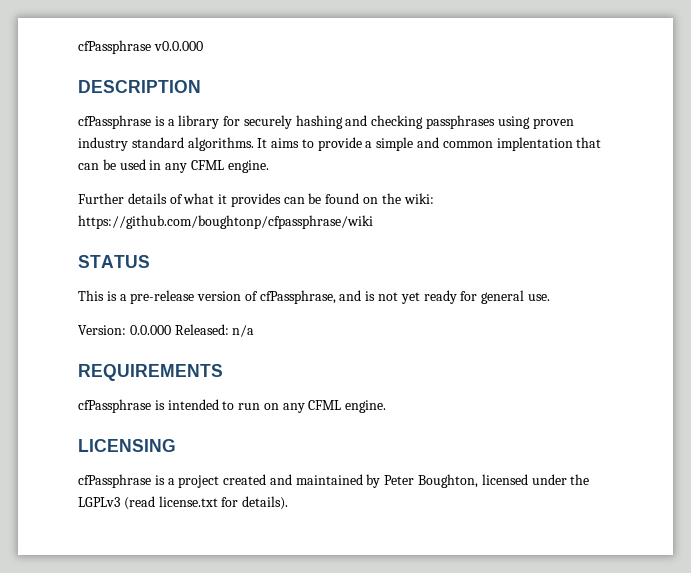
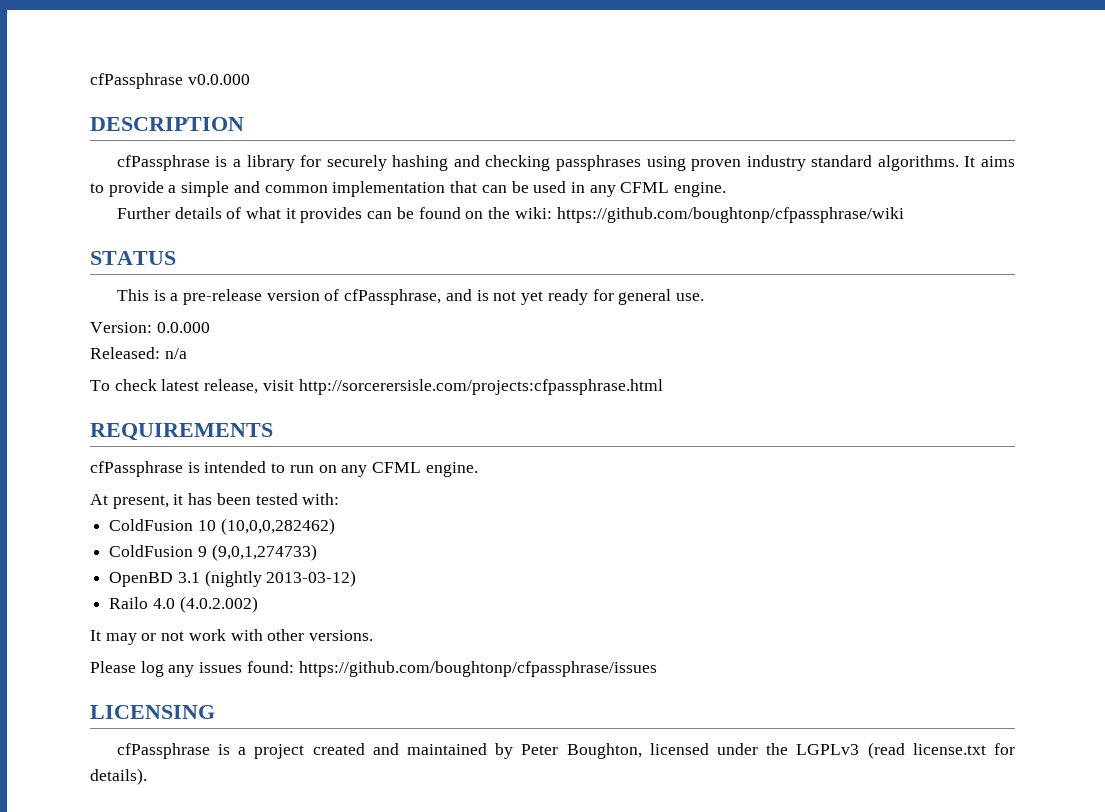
- It aims to provide a simple and common implentation that can be used in any CFML engine.
+ It aims to provide a simple and common implementation that can be used in any CFML engine.
- Version: 0.0.000 Released: n/a
+ Version: 0.0.000
+ Released: n/a
+ To check latest release, visit http://sorcerersisle.com/projects:cfpassphrase.html
+ At present, it has been tested with:
+ ColdFusion 10 (10,0,0,282462)
+ ColdFusion 9 (9,0,1,274733)
+ OpenBD 3.1 (nightly 2013-03-12)
+ Railo 4.0 (4.0.2.002)
+ It may or not work with other versions.
+ Please log any issues found: https://github.com/boughtonp/cfpassphrase/issues

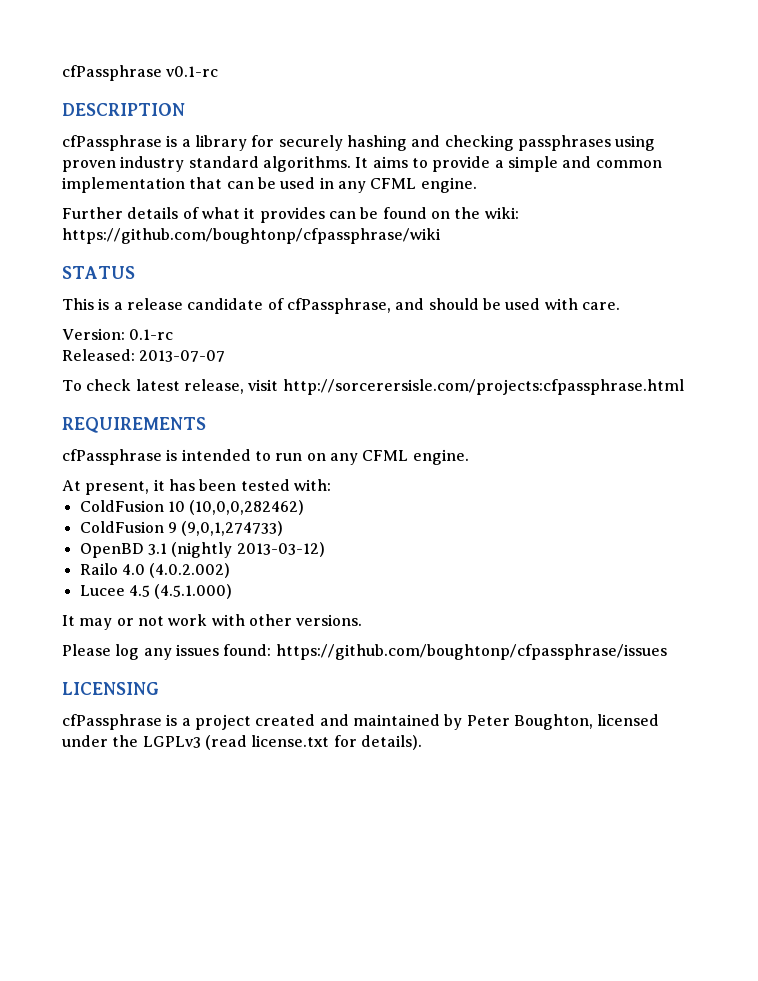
- cfPassphrase v0.0.000
+ cfPassphrase v0.1-rc
- This is a pre-release version of cfPassphrase, and is not yet ready for general use.
+ This is a release candidate of cfPassphrase, and should be used with care.
- Version: 0.0.000
+ Version: 0.1-rc
- Released: n/a
+ Released: 2013-07-07
+ Lucee 4.5 (4.5.1.000)

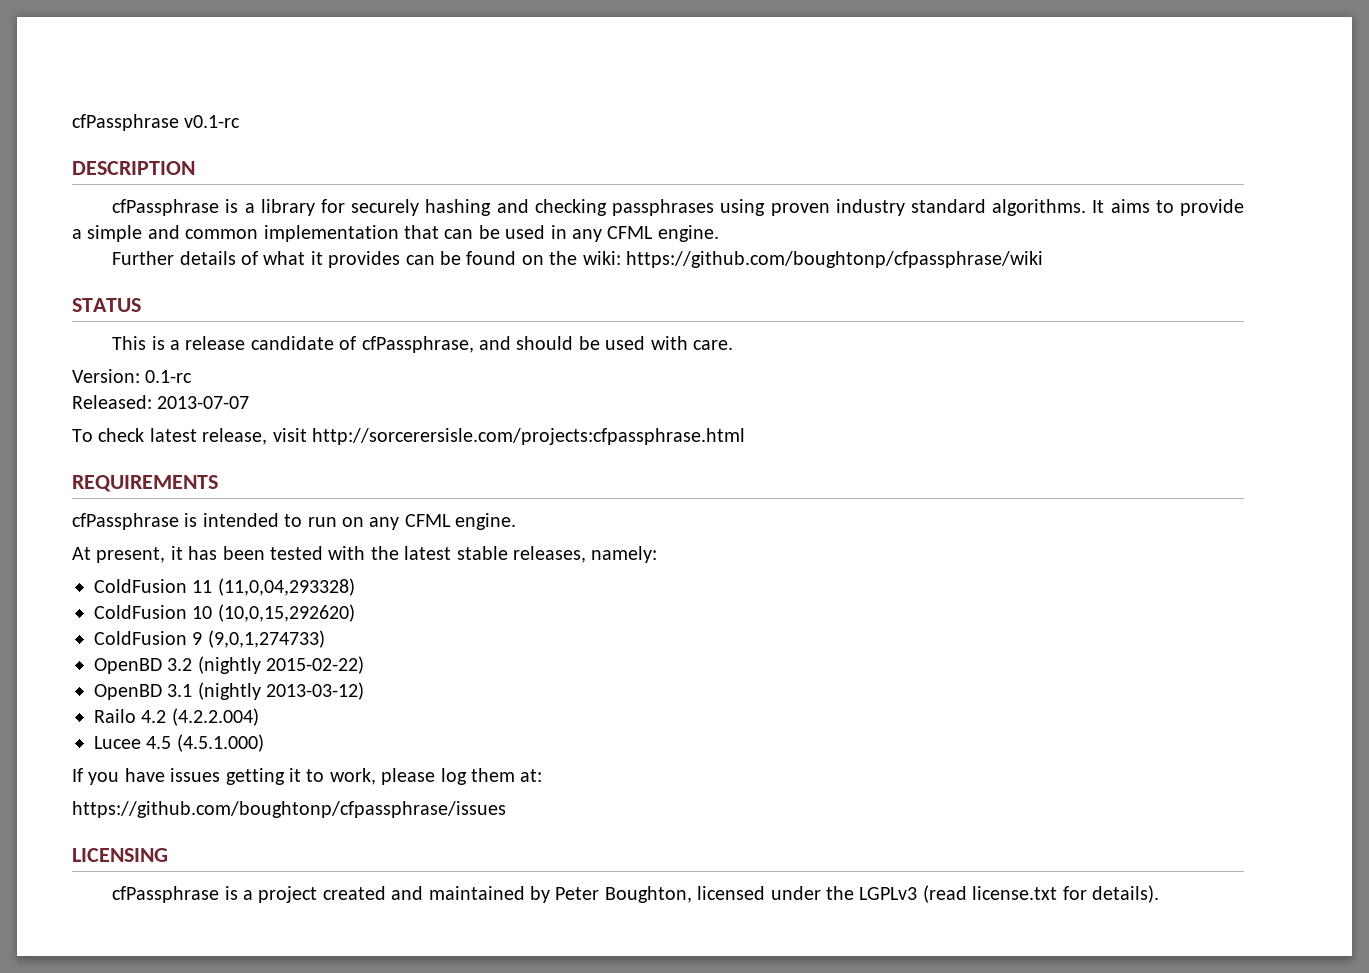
- At present, it has been tested with:
+ At present, it has been tested with the latest stable releases, namely:
+ ColdFusion 11 (11,0,04,293328)
- ColdFusion 10 (10,0,0,282462)
+ ColdFusion 10 (10,0,15,292620)
+ OpenBD 3.2 (nightly 2015-02-22)
- Railo 4.0 (4.0.2.002)
+ Railo 4.2 (4.2.2.004)
- It may or not work with other versions.
- Please log any issues found: https://github.com/boughtonp/cfpassphrase/issues
+ If you have issues getting it to work, please log them at:
+ https://github.com/boughtonp/cfpassphrase/issues

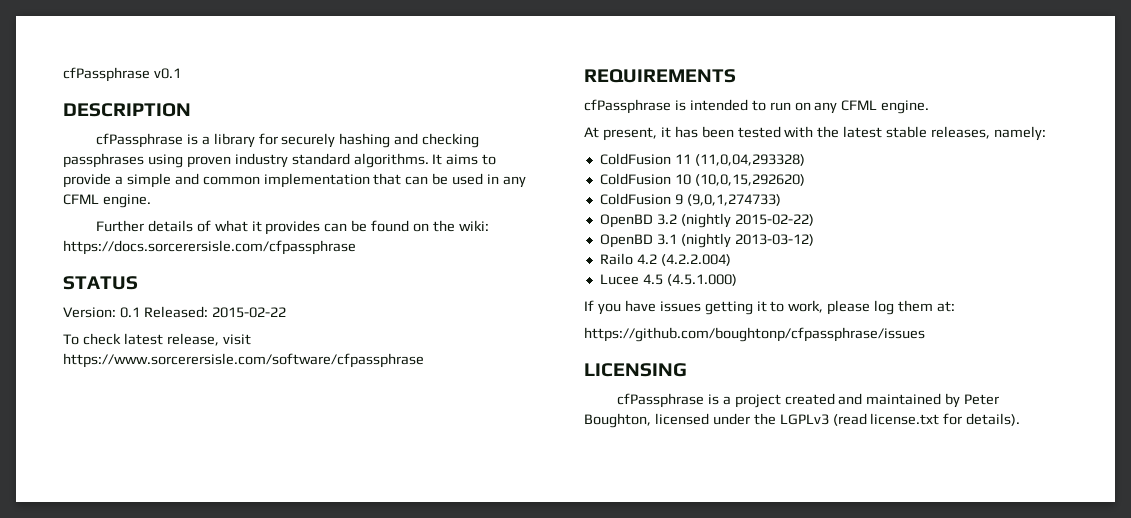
- cfPassphrase v0.1-rc
+ cfPassphrase v0.1
- Further details of what it provides can be found on the wiki: https://github.com/boughtonp/cfpassphrase/wiki
+ Further details of what it provides can be found on the wiki: https://docs.sorcerersisle.com/cfpassphrase
- This is a release candidate of cfPassphrase, and should be used with care.
- Version: 0.1-rc
- Released: 2013-07-07
+ Version: 0.1 Released: 2015-02-22
- To check latest release, visit http://sorcerersisle.com/projects:cfpassphrase.html
+ To check latest release, visit https://www.sorcerersisle.com/software/cfpassphrase

